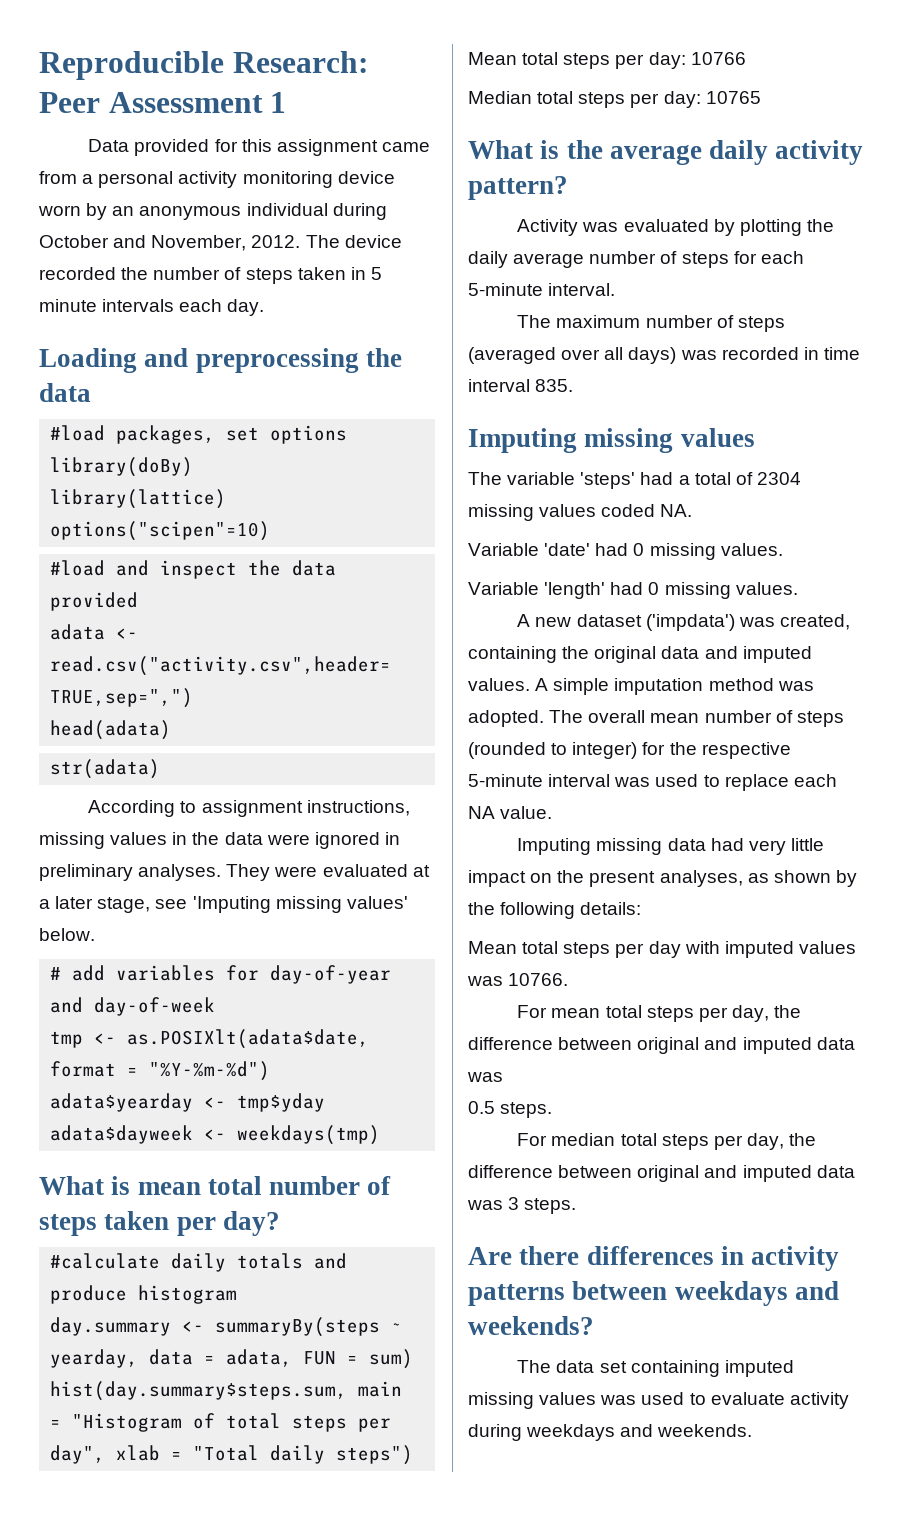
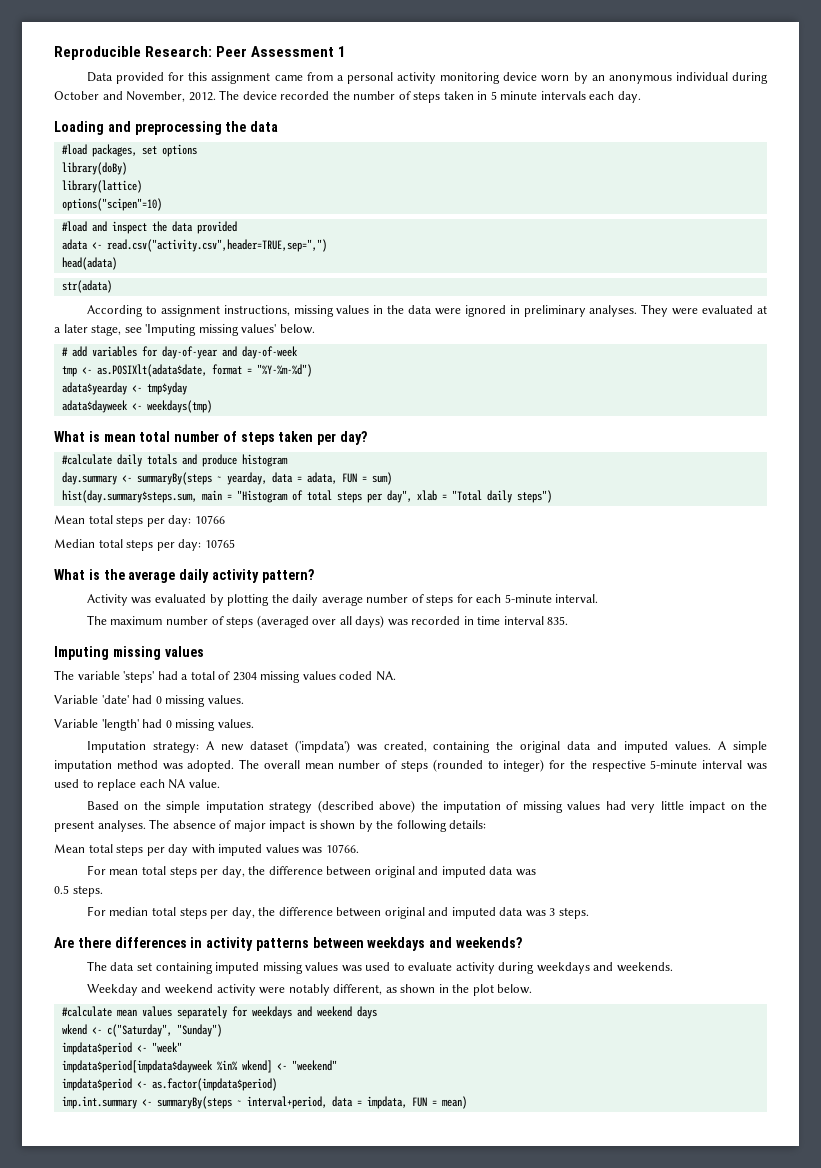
- A new dataset ('impdata') was created, containing the original data and imputed values.
+ Imputation strategy: A new dataset ('impdata') was created, containing the original data and imputed values.
- Imputing missing data had very little impact on the present analyses, as shown by the following details:
+ Based on the simple imputation strategy (described above) the imputation of missing values had very little impact on the present analyses. The absence of major impact is shown by the following details:
+ Weekday and weekend activity were notably different, as shown in the plot below.
+ #calculate mean values separately for weekdays and weekend days
+ wkend <- c("Saturday", "Sunday")
+ impdata$period <- "week"
+ impdata$period[impdata$dayweek %in% wkend] <- "weekend"
+ impdata$period <- as.factor(impdata$period)
+ imp.int.summary <- summaryBy(steps ~ interval+period, data = impdata, FUN = mean)

